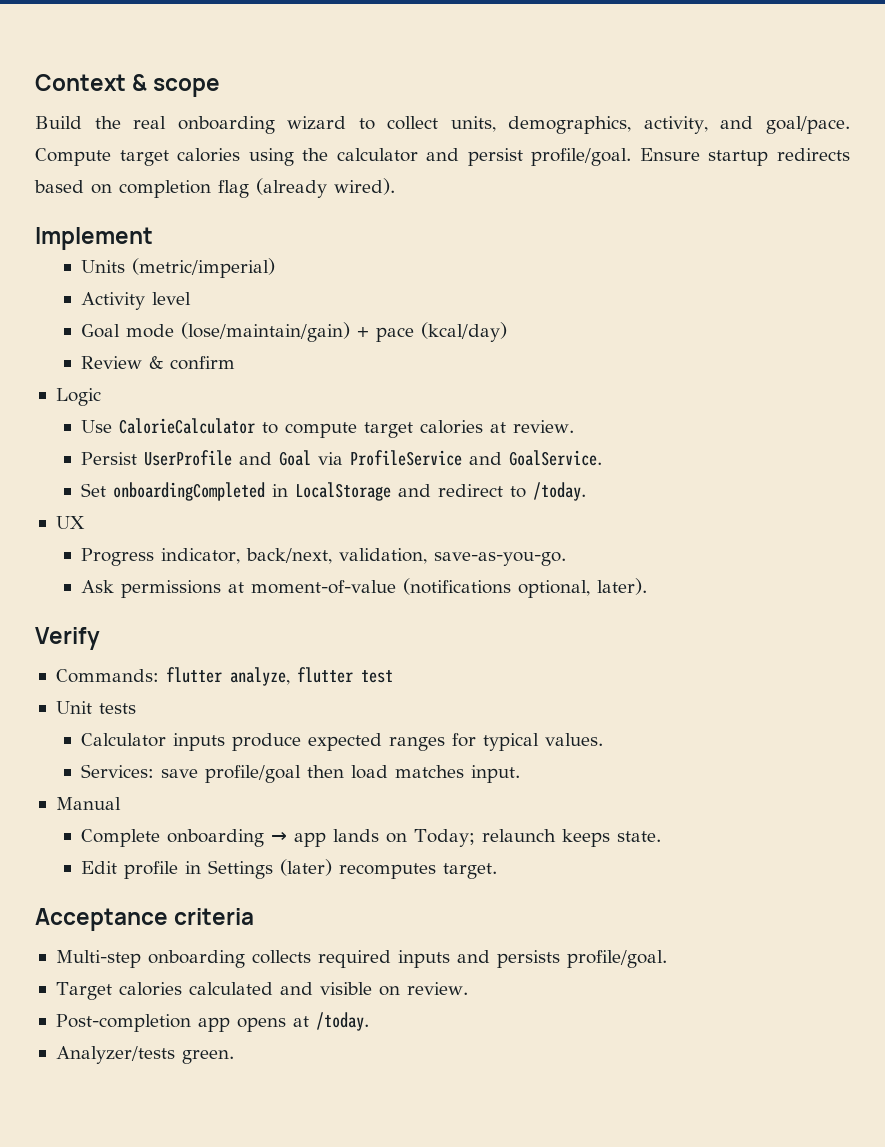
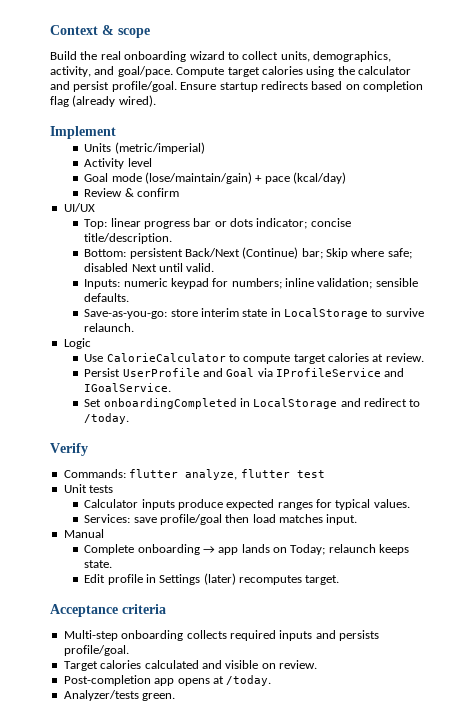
+ UI/UX
+ Top: linear progress bar or dots indicator; concise title/description.
+ Bottom: persistent Back/Next (Continue) bar; Skip where safe; disabled Next until valid.
+ Inputs: numeric keypad for numbers; inline validation; sensible defaults.
+ Save-as-you-go: store interim state in LocalStorage to survive relaunch.
- Persist UserProfile and Goal via ProfileService and GoalService.
+ Persist UserProfile and Goal via IProfileService and IGoalService.
- UX
- Progress indicator, back/next, validation, save-as-you-go.
- Ask permissions at moment-of-value (notifications optional, later).

